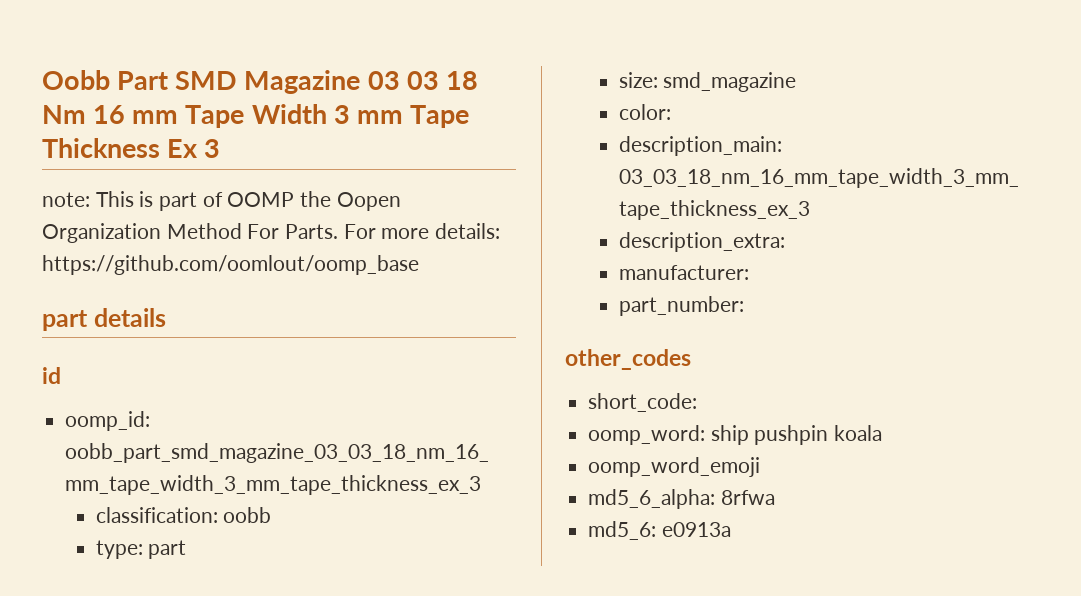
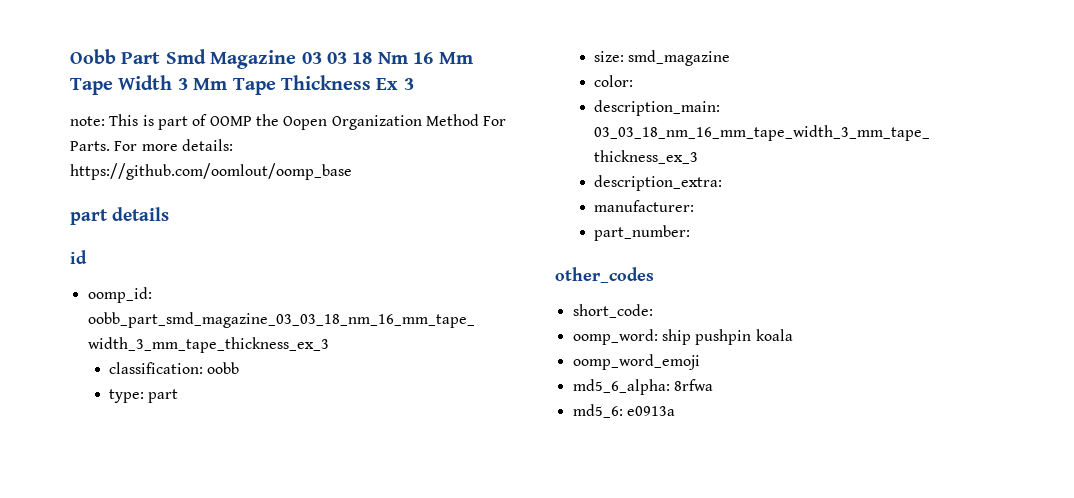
- Oobb Part SMD Magazine 03 03 18 Nm 16 mm Tape Width 3 mm Tape Thickness Ex 3
+ Oobb Part Smd Magazine 03 03 18 Nm 16 Mm Tape Width 3 Mm Tape Thickness Ex 3

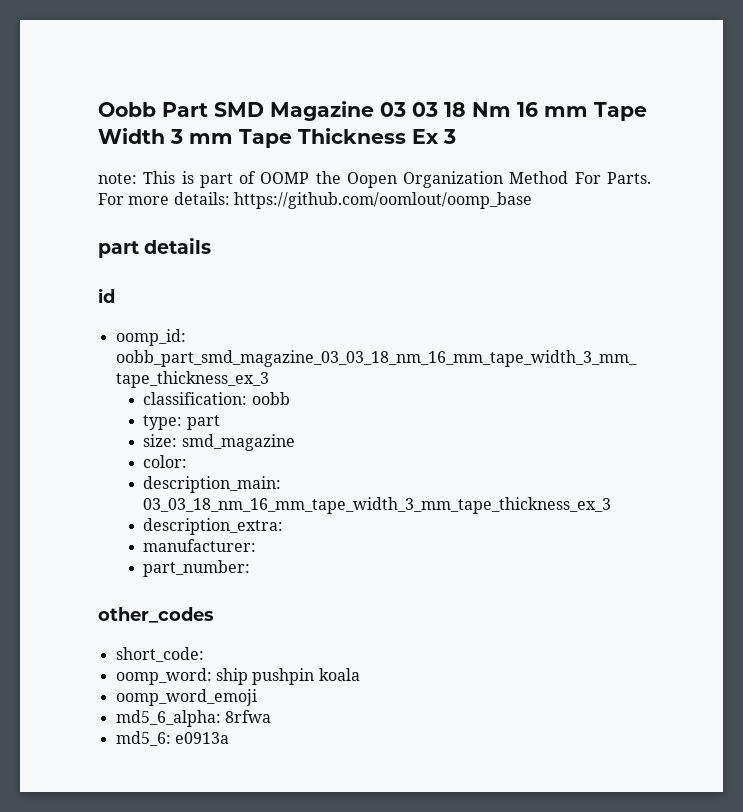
- Oobb Part Smd Magazine 03 03 18 Nm 16 Mm Tape Width 3 Mm Tape Thickness Ex 3
+ Oobb Part SMD Magazine 03 03 18 Nm 16 mm Tape Width 3 mm Tape Thickness Ex 3

